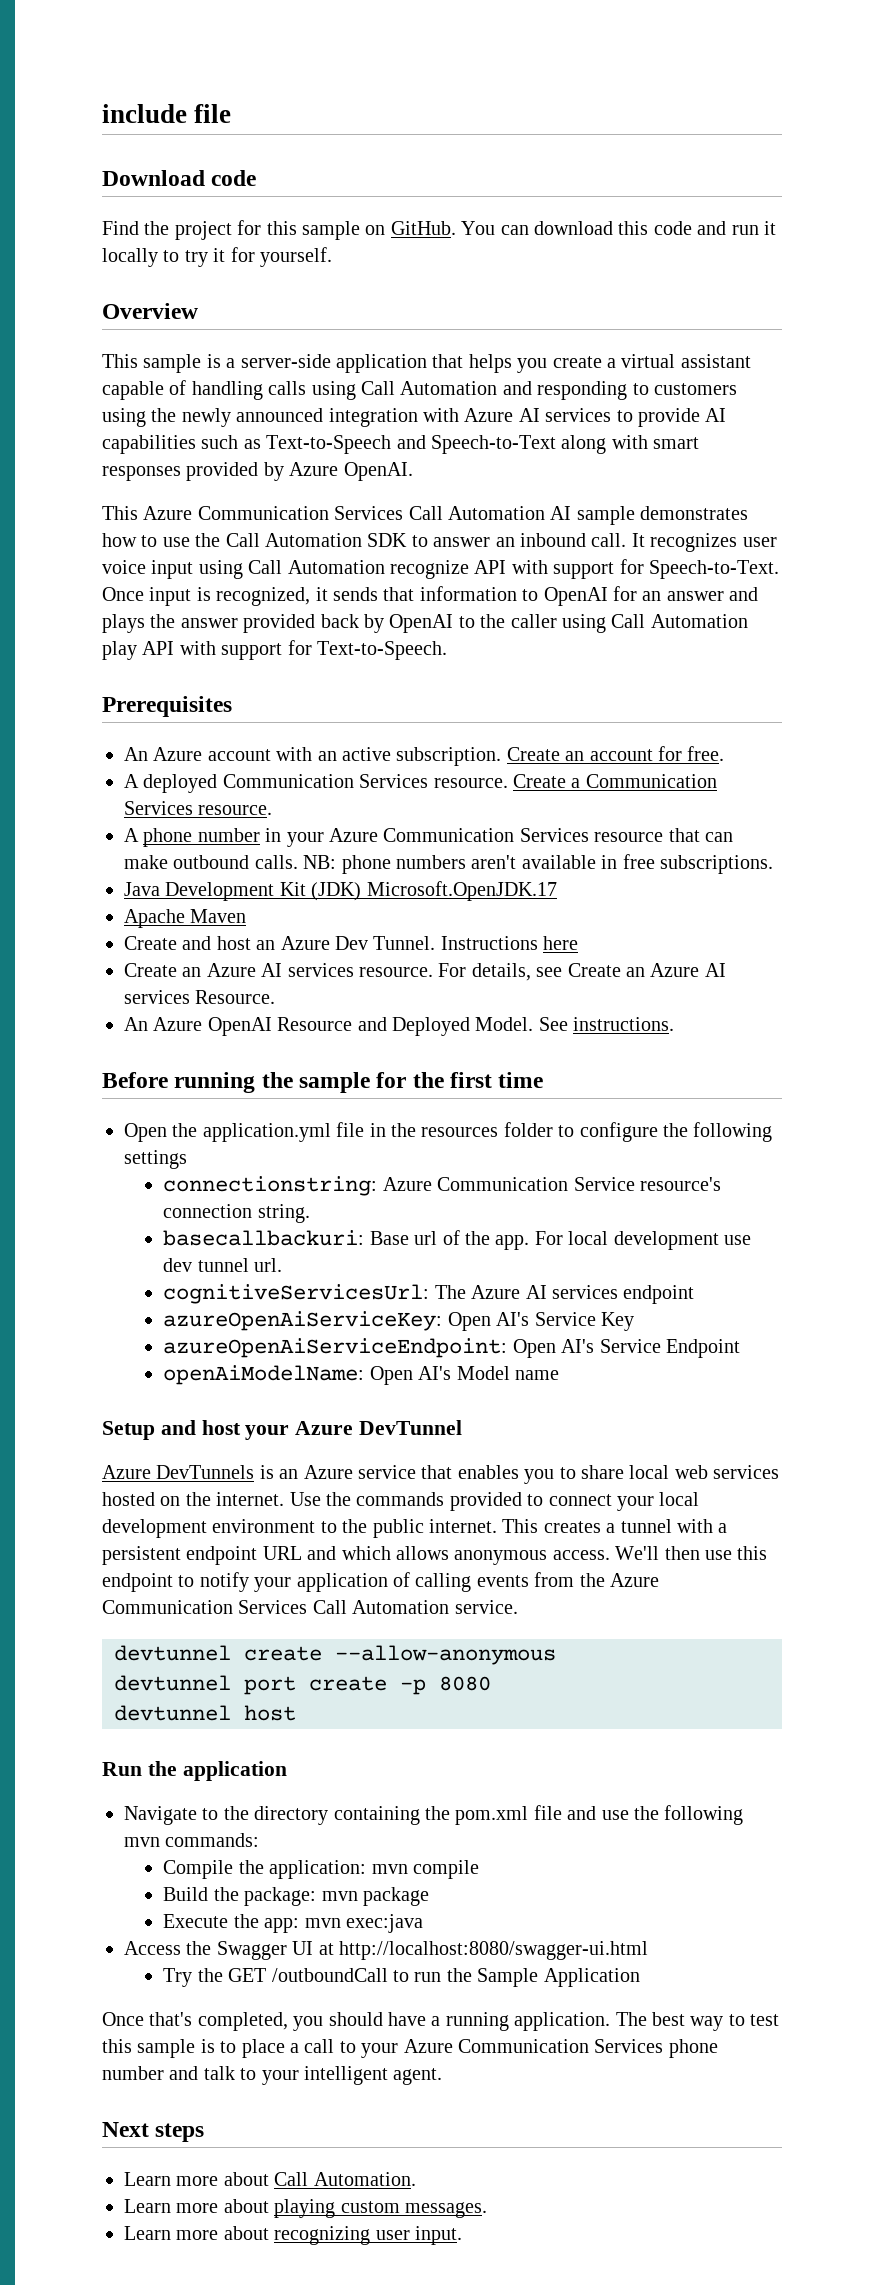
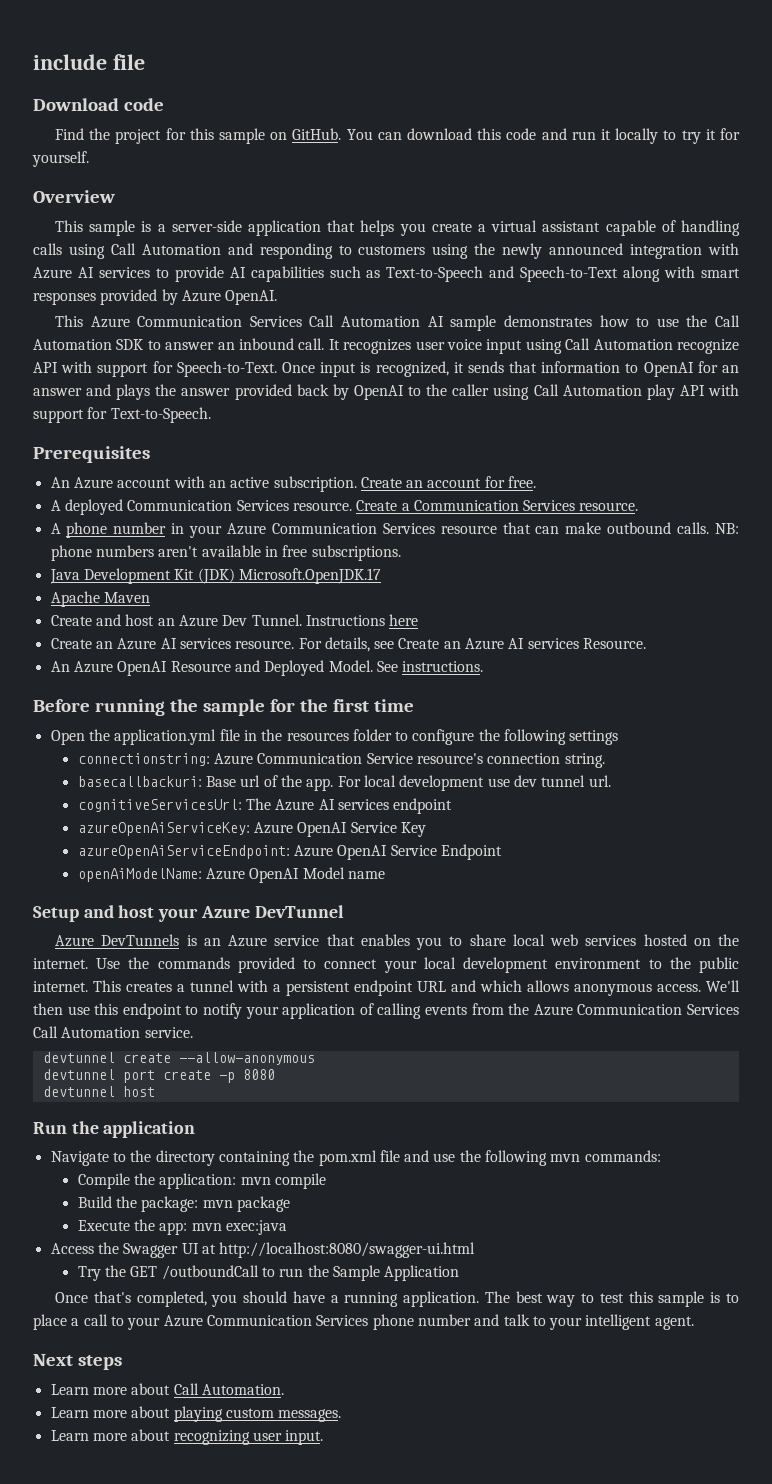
- azureOpenAiServiceKey: Open AI's Service Key
+ azureOpenAiServiceKey: Azure OpenAI Service Key
- azureOpenAiServiceEndpoint: Open AI's Service Endpoint
+ azureOpenAiServiceEndpoint: Azure OpenAI Service Endpoint
- openAiModelName: Open AI's Model name
+ openAiModelName: Azure OpenAI Model name

